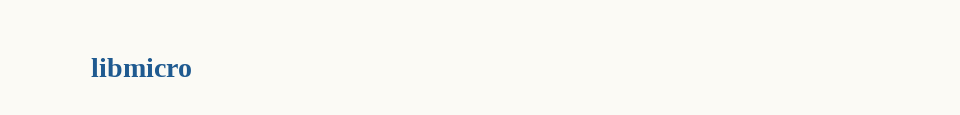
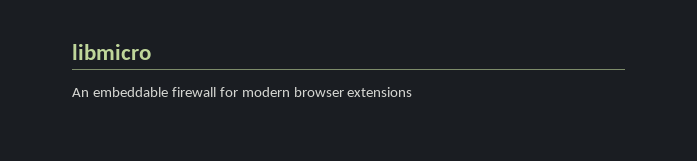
+ An embeddable firewall for modern browser extensions

